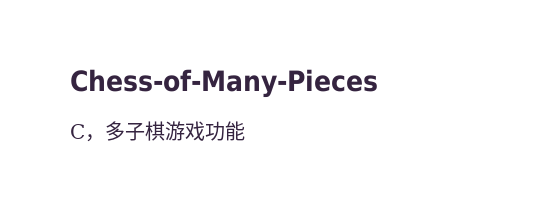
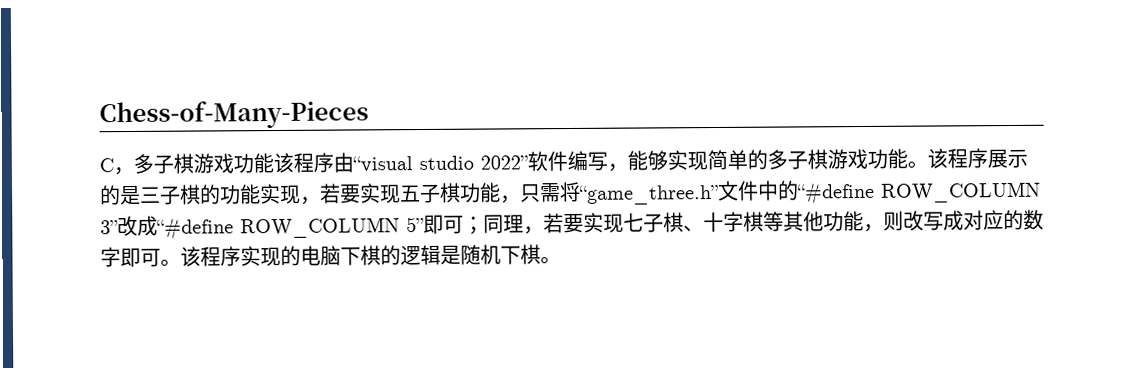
- C，多子棋游戏功能
+ C，多子棋游戏功能该程序由“visual studio 2022”软件编写，能够实现简单的多子棋游戏功能。该程序展示的是三子棋的功能实现，若要实现五子棋功能，只需将“game_three.h”文件中的“#define ROW_COLUMN 3”改成“#define ROW_COLUMN 5”即可；同理，若要实现七子棋、十字棋等其他功能，则改写成对应的数字即可。该程序实现的电脑下棋的逻辑是随机下棋。

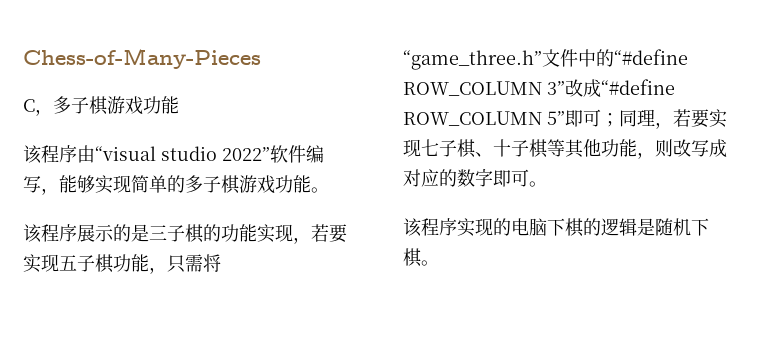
- C，多子棋游戏功能该程序由“visual studio 2022”软件编写，能够实现简单的多子棋游戏功能。该程序展示的是三子棋的功能实现，若要实现五子棋功能，只需将“game_three.h”文件中的“#define ROW_COLUMN 3”改成“#define ROW_COLUMN 5”即可；
+ C，多子棋游戏功能
+ 该程序由“visual studio 2022”软件编写，能够实现简单的多子棋游戏功能。
+ 该程序展示的是三子棋的功能实现，若要实现五子棋功能，只需将“game_three.h”文件中的“#define ROW_COLUMN 3”改成“#define ROW_COLUMN 5”即可；
- 同理，若要实现七子棋、十字棋等其他功能，则改写成对应的数字即可。该程序实现的电脑下棋的逻辑是随机下棋。
+ 同理，若要实现七子棋、十子棋等其他功能，则改写成对应的数字即可。
+ 该程序实现的电脑下棋的逻辑是随机下棋。

